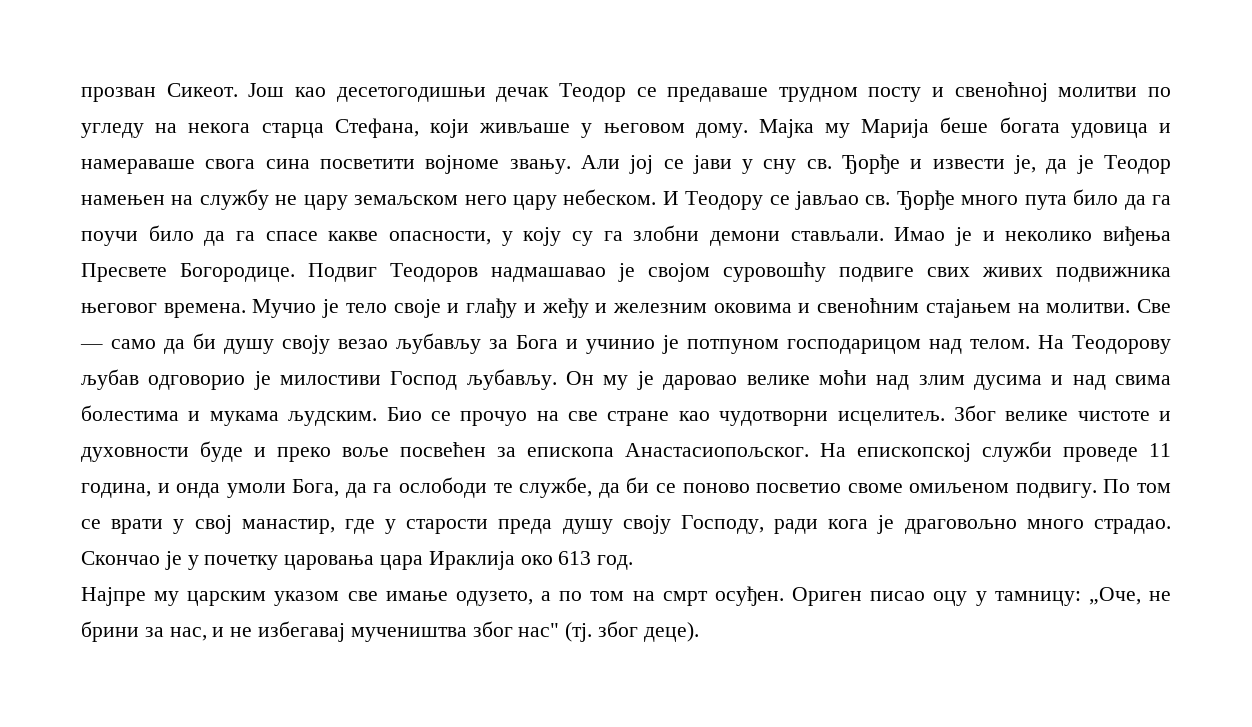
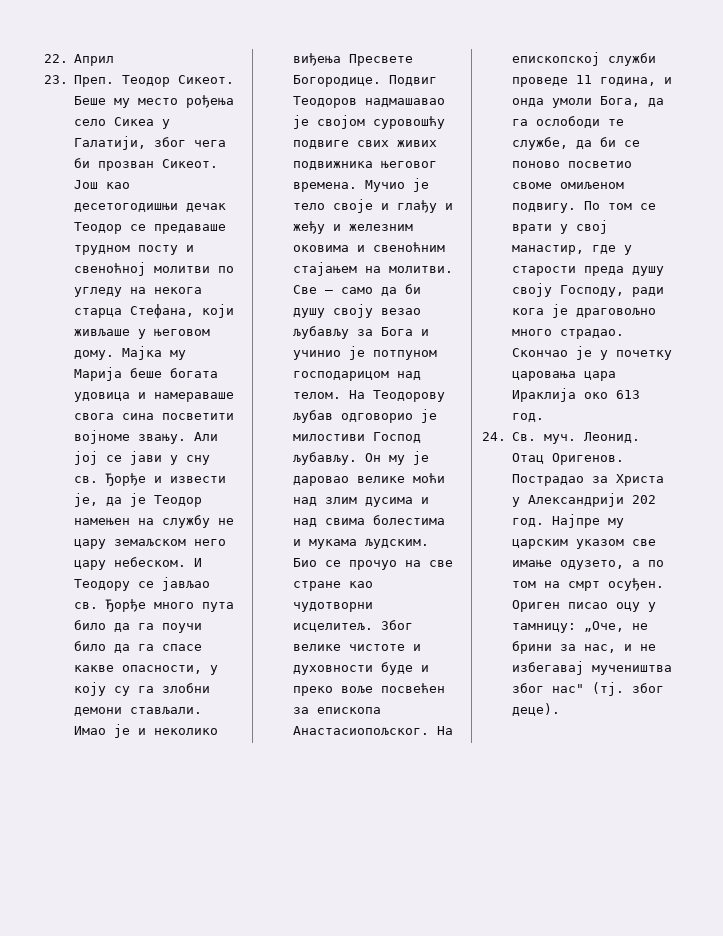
- прозван Сикеот.
+ 22. Април
+ 23. Преп. Теодор Сикеот. Беше му место рођења село Сикеа у Галатији, због чега би прозван Сикеот.
+ 24. Св. муч. Леонид. Отац Оригенов. Пострадао за Христа у Александрији 202 год.

